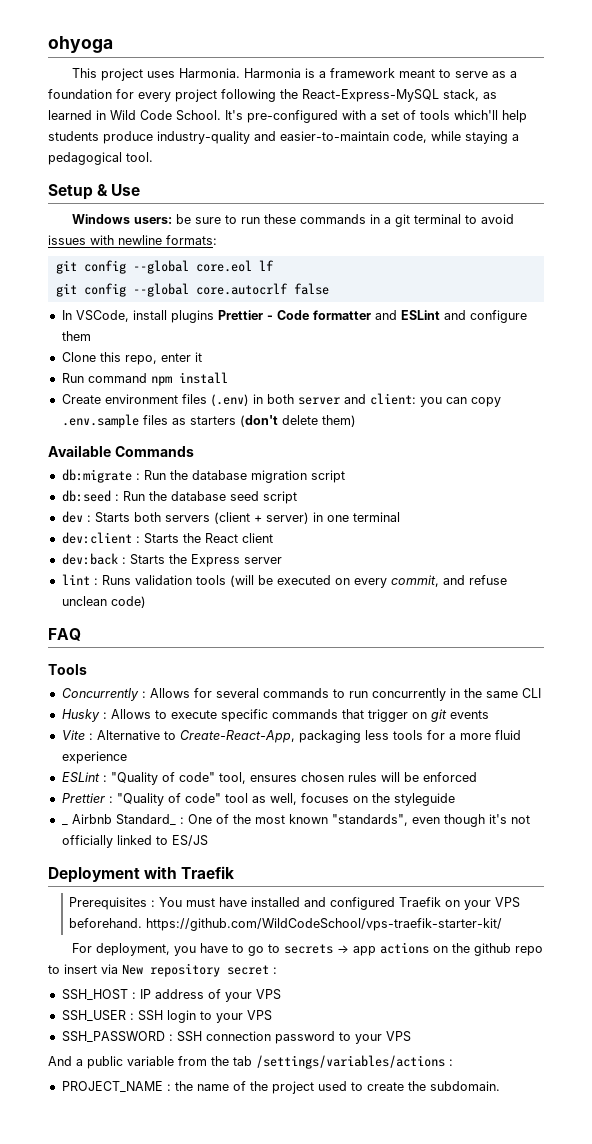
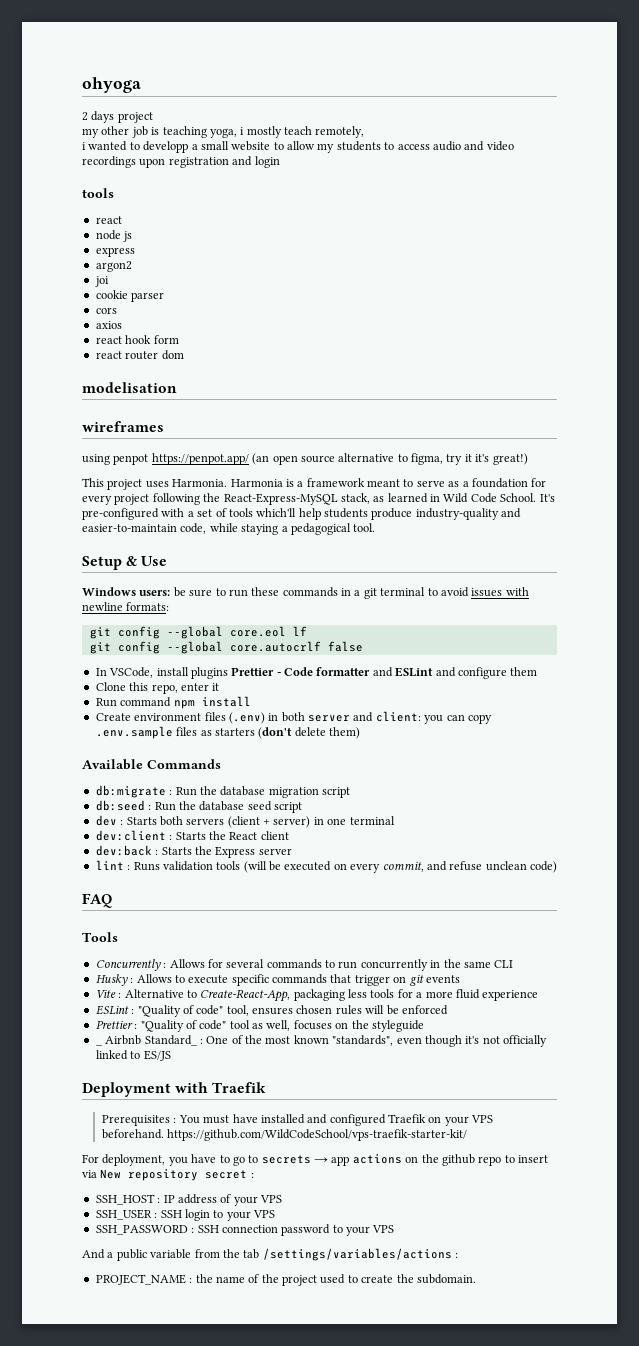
+ 2 days project
+ my other job is teaching yoga, i mostly teach remotely,
+ i wanted to developp a small website to allow my students to access audio and video recordings upon registration and login
+ tools
+ react
+ node js
+ express
+ argon2
+ joi
+ cookie parser
+ cors
+ axios
+ react hook form
+ react router dom
+ modelisation
+ wireframes
+ using penpot https://penpot.app/ (an open source alternative to figma, try it it's great!)

